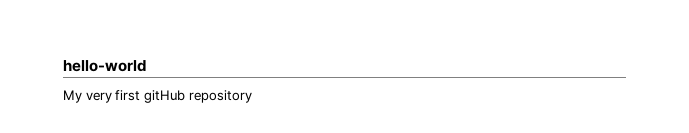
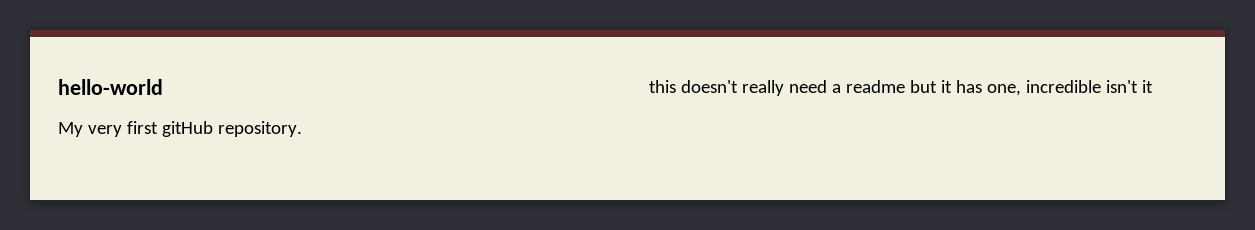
- My very first gitHub repository
+ My very first gitHub repository.
+ this doesn't really need a readme but it has one, incredible isn't it

